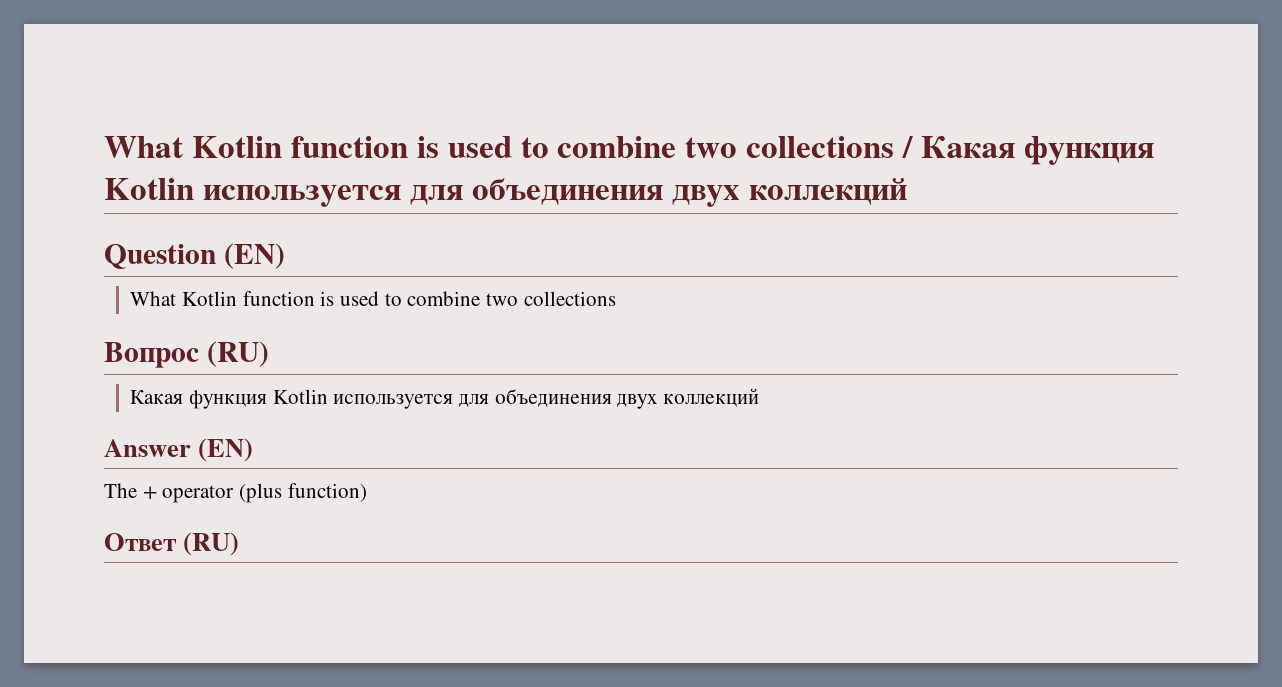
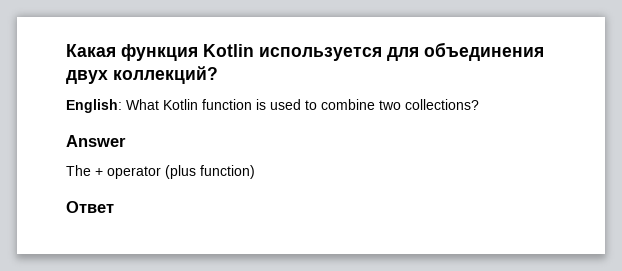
- What Kotlin function is used to combine two collections / Какая функция Kotlin используется для объединения двух коллекций
- Question (EN)
- What Kotlin function is used to combine two collections
- Вопрос (RU)
- Какая функция Kotlin используется для объединения двух коллекций
+ Какая функция Kotlin используется для объединения двух коллекций?
+ English: What Kotlin function is used to combine two collections?
- Answer (EN)
+ Answer
- Ответ (RU)
+ Ответ

